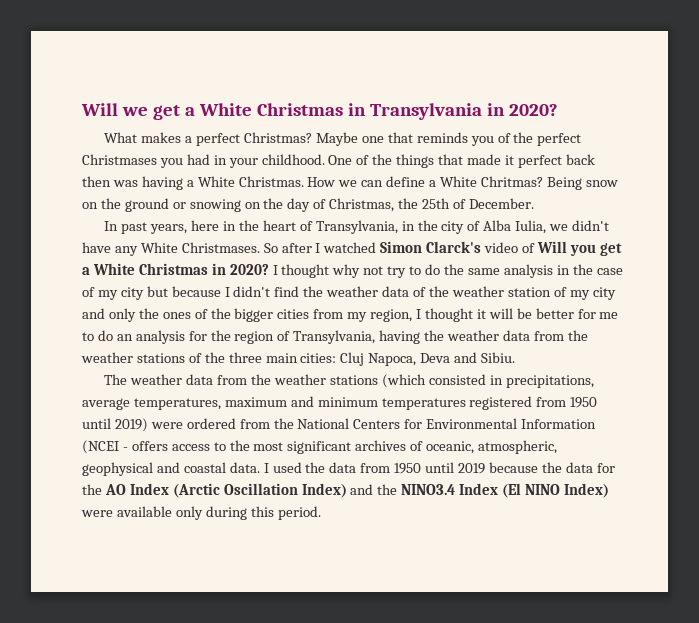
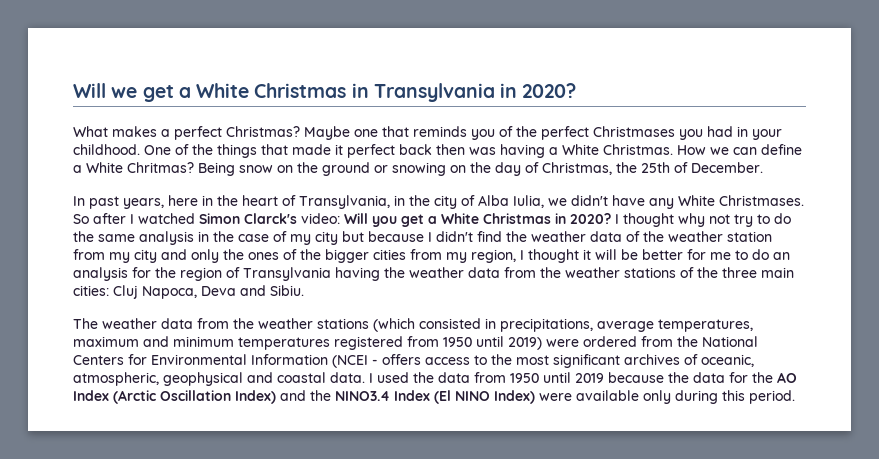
- So after I watched Simon Clarck's video of Will you get a White Christmas in 2020?
+ So after I watched Simon Clarck's video: Will you get a White Christmas in 2020?
- I thought why not try to do the same analysis in the case of my city but because I didn't find the weather data of the weather station of my city and only the ones of the bigger cities from my region, I thought it will be better for me to do an analysis for the region of Transylvania, having the weather data from the weather stations of the three main cities:
+ I thought why not try to do the same analysis in the case of my city but because I didn't find the weather data of the weather station from my city and only the ones of the bigger cities from my region, I thought it will be better for me to do an analysis for the region of Transylvania having the weather data from the weather stations of the three main cities:

